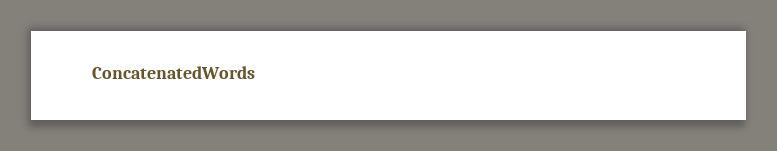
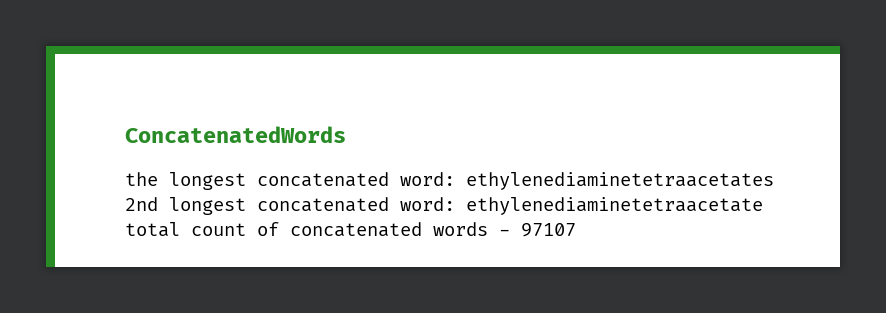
+ the longest concatenated word: ethylenediaminetetraacetates 2nd longest concatenated word: ethylenediaminetetraacetate total count of concatenated words - 97107

